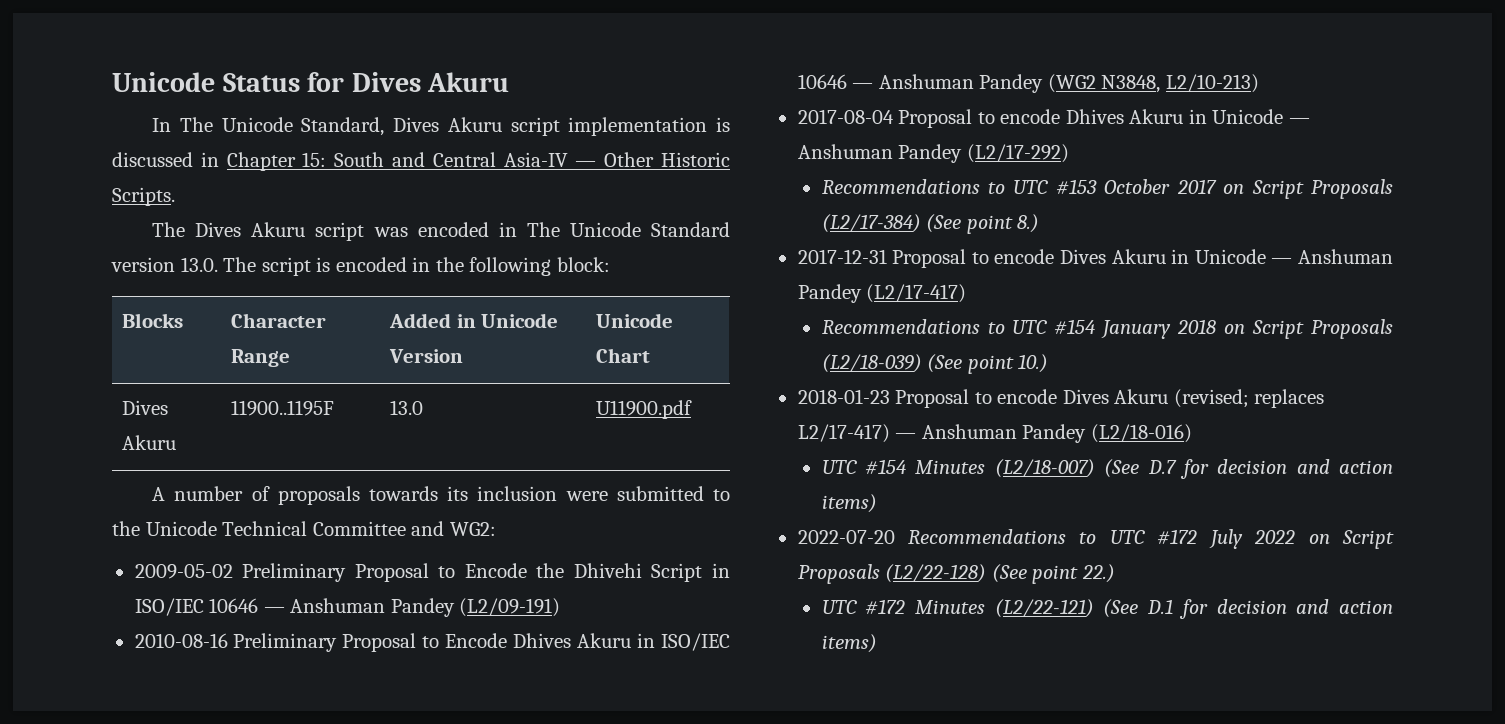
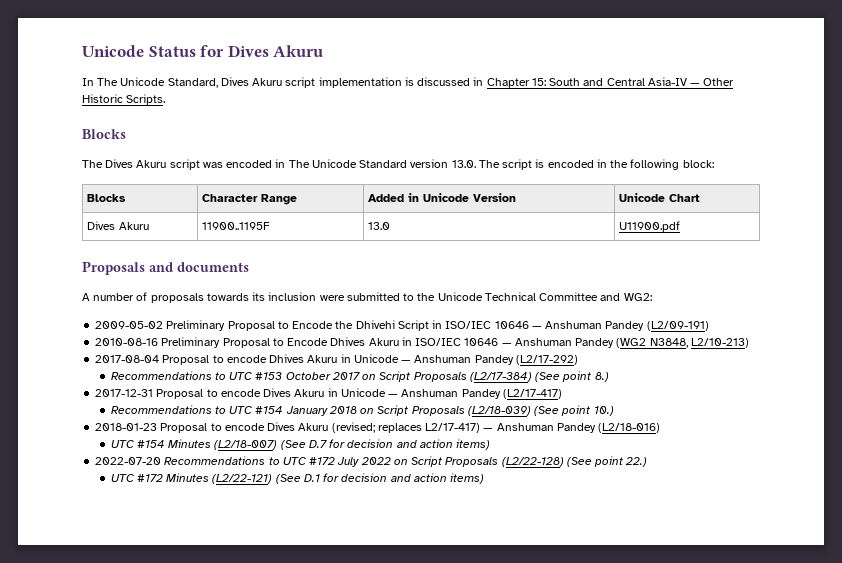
  In The Unicode Standard, Dives Akuru script implementation is discussed in Chapter 15: South and Central Asia-IV — Other Historic Scripts.
+ Blocks
+ Proposals and documents

